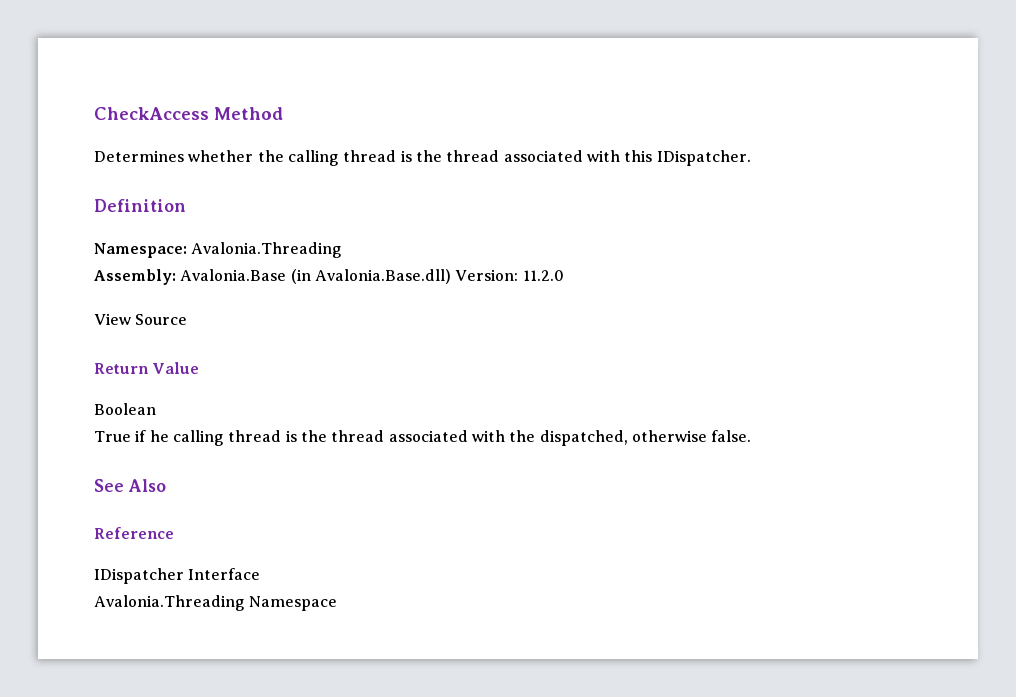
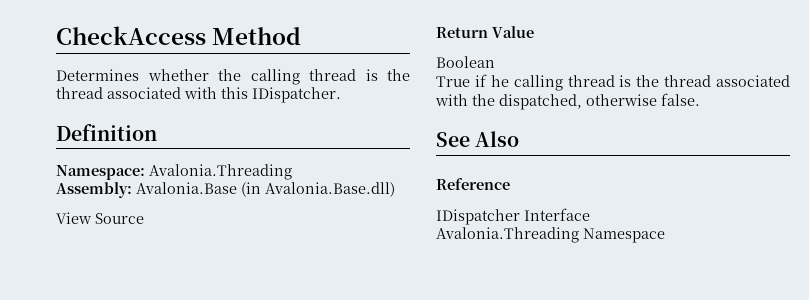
- Assembly: Avalonia.Base (in Avalonia.Base.dll) Version: 11.2.0
+ Assembly: Avalonia.Base (in Avalonia.Base.dll)

